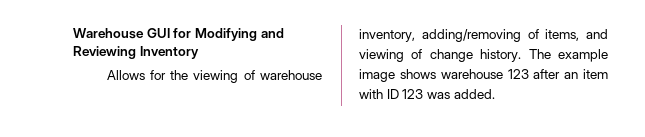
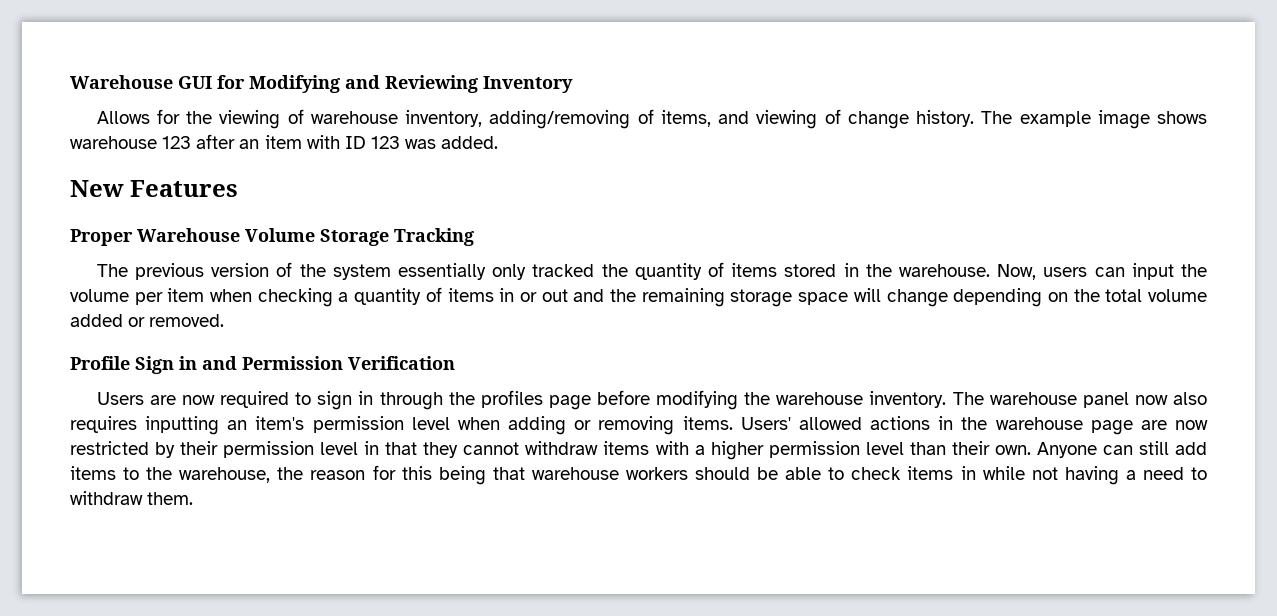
+ New Features
+ Proper Warehouse Volume Storage Tracking
+ The previous version of the system essentially only tracked the quantity of items stored in the warehouse. Now, users can input the volume per item when checking a quantity of items in or out and the remaining storage space will change depending on the total volume added or removed.
+ Profile Sign in and Permission Verification
+ Users are now required to sign in through the profiles page before modifying the warehouse inventory. The warehouse panel now also requires inputting an item's permission level when adding or removing items. Users' allowed actions in the warehouse page are now restricted by their permission level in that they cannot withdraw items with a higher permission level than their own. Anyone can still add items to the warehouse, the reason for this being that warehouse workers should be able to check items in while not having a need to withdraw them.

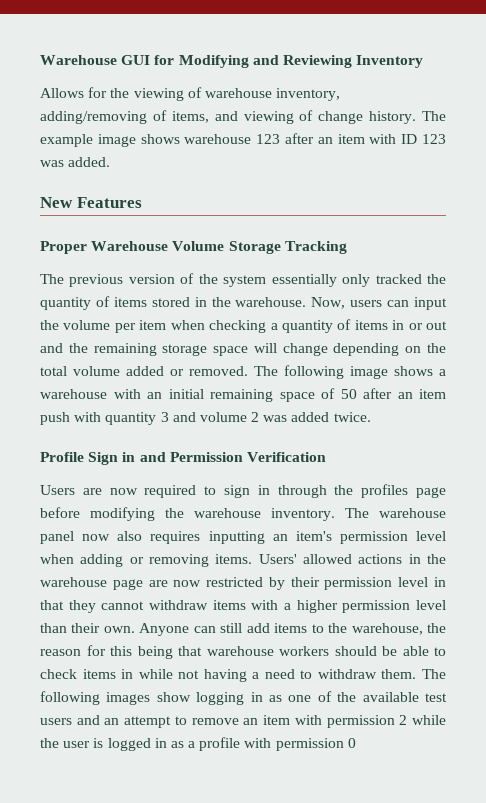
+ The following image shows a warehouse with an initial remaining space of 50 after an item push with quantity 3 and volume 2 was added twice.
+ The following images show logging in as one of the available test users and an attempt to remove an item with permission 2 while the user is logged in as a profile with permission 0

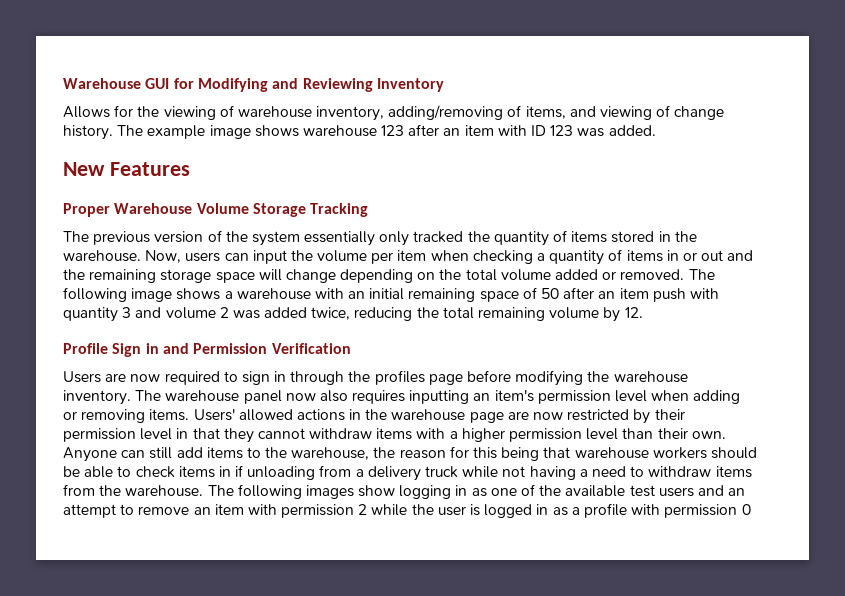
- The following image shows a warehouse with an initial remaining space of 50 after an item push with quantity 3 and volume 2 was added twice.
+ The following image shows a warehouse with an initial remaining space of 50 after an item push with quantity 3 and volume 2 was added twice, reducing the total remaining volume by 12.
- Anyone can still add items to the warehouse, the reason for this being that warehouse workers should be able to check items in while not having a need to withdraw them.
+ Anyone can still add items to the warehouse, the reason for this being that warehouse workers should be able to check items in if unloading from a delivery truck while not having a need to withdraw items from the warehouse.

